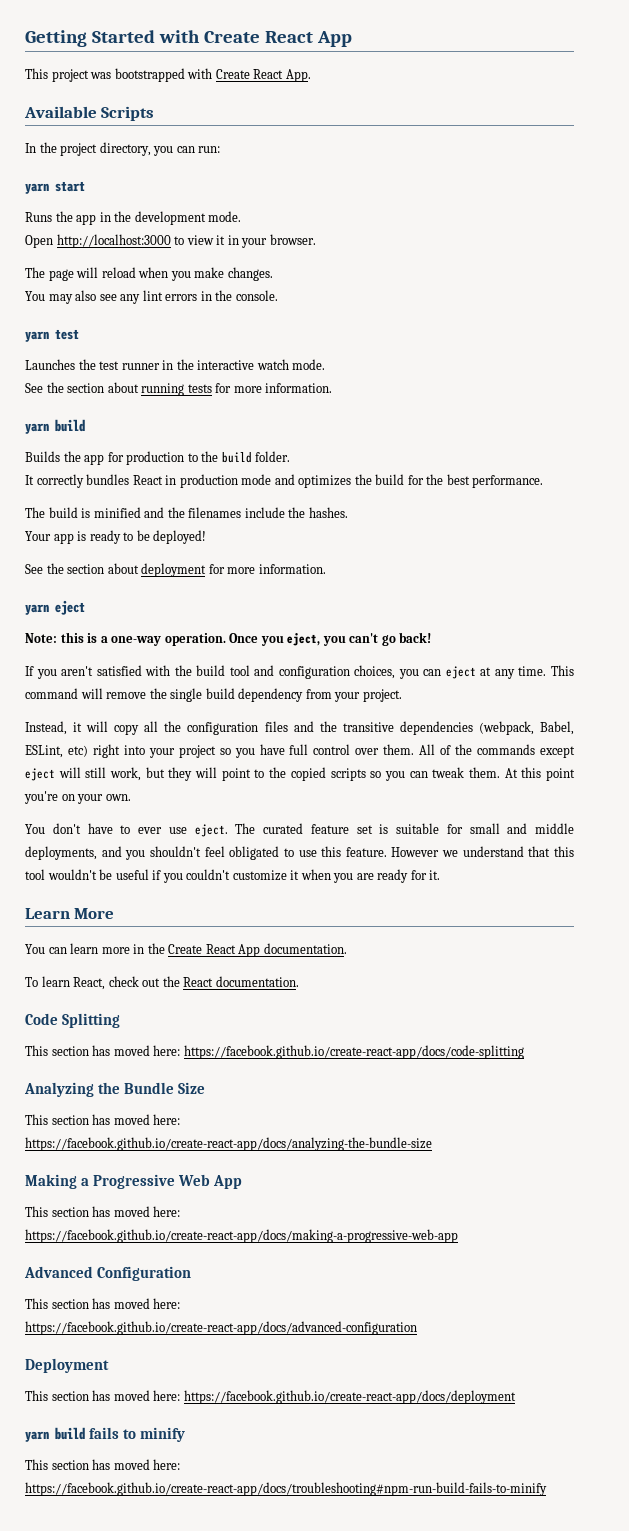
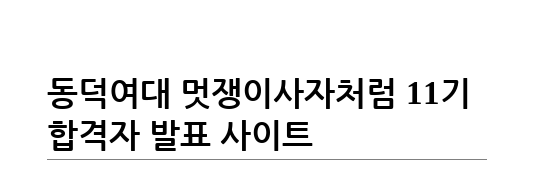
- Getting Started with Create React App
- This project was bootstrapped with Create React App.
- Available Scripts
- In the project directory, you can run:
- yarn start
- Runs the app in the development mode.
- Open http://localhost:3000 to view it in your browser.
- The page will reload when you make changes.
- You may also see any lint errors in the console.
- yarn test
- Launches the test runner in the interactive watch mode.
- See the section about running tests for more information.
- yarn build
- Builds the app for production to the build folder.
- It correctly bundles React in production mode and optimizes the build for the best performance.
- The build is minified and the filenames include the hashes.
- Your app is ready to be deployed!
- See the section about deployment for more information.
- yarn eject
- Note: this is a one-way operation. Once you eject, you can't go back!
- If you aren't satisfied with the build tool and configuration choices, you can eject at any time. This command will remove the single build dependency from your project.
- Instead, it will copy all the configuration files and the transitive dependencies (webpack, Babel, ESLint, etc) right into your project so you have full control over them. All of the commands except eject will still work, but they will point to the copied scripts so you can tweak them. At this point you're on your own.
- You don't have to ever use eject. The curated feature set is suitable for small and middle deployments, and you shouldn't feel obligated to use this feature. However we understand that this tool wouldn't be useful if you couldn't customize it when you are ready for it.
- Learn More
- You can learn more in the Create React App documentation.
- To learn React, check out the React documentation.
- Code Splitting
- This section has moved here: https://facebook.github.io/create-react-app/docs/code-splitting
- Analyzing the Bundle Size
- This section has moved here: https://facebook.github.io/create-react-app/docs/analyzing-the-bundle-size
- Making a Progressive Web App
- This section has moved here: https://facebook.github.io/create-react-app/docs/making-a-progressive-web-app
- Advanced Configuration
- This section has moved here: https://facebook.github.io/create-react-app/docs/advanced-configuration
- Deployment
- This section has moved here: https://facebook.github.io/create-react-app/docs/deployment
- yarn build fails to minify
- This section has moved here: https://facebook.github.io/create-react-app/docs/troubleshooting#npm-run-build-fails-to-minify
+ 동덕여대 멋쟁이사자처럼 11기 합격자 발표 사이트

